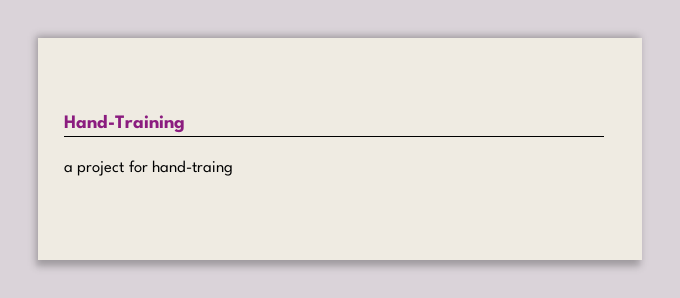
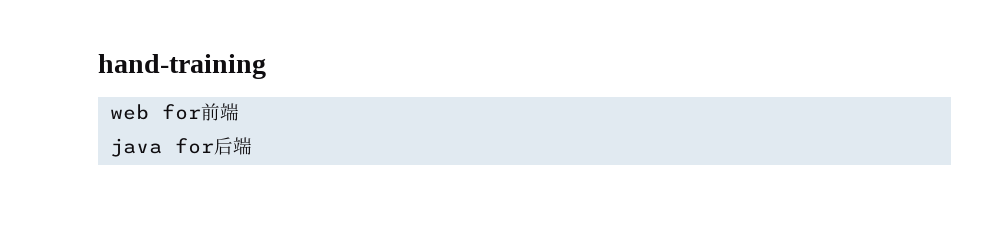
- Hand-Training
- a project for hand-traing
+ hand-training
+ web for前端
+ java for后端

